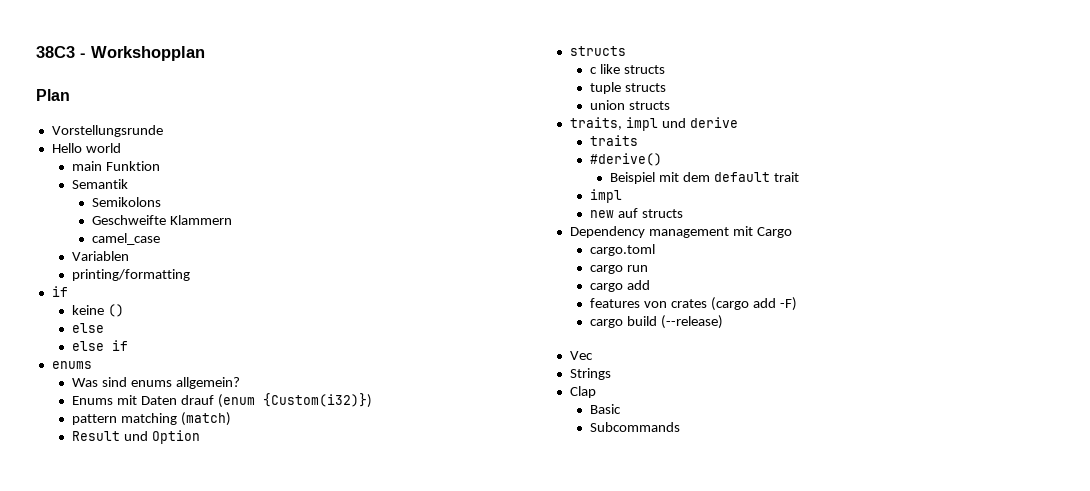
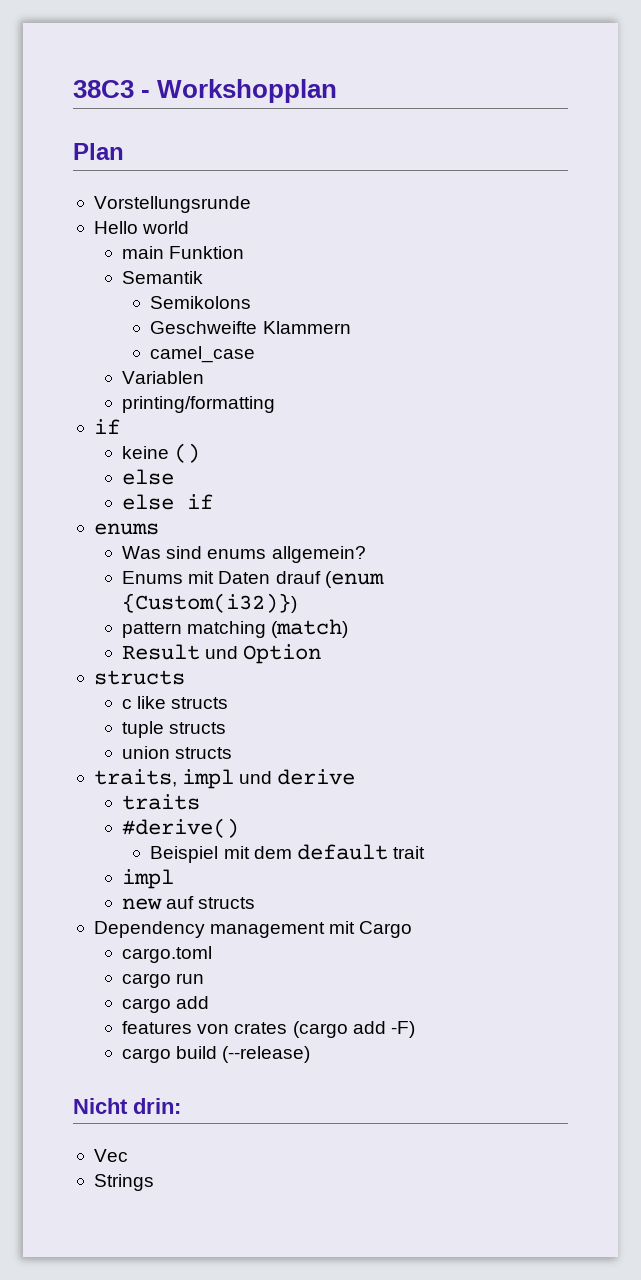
+ Nicht drin:
- Clap
- Basic
- Subcommands

